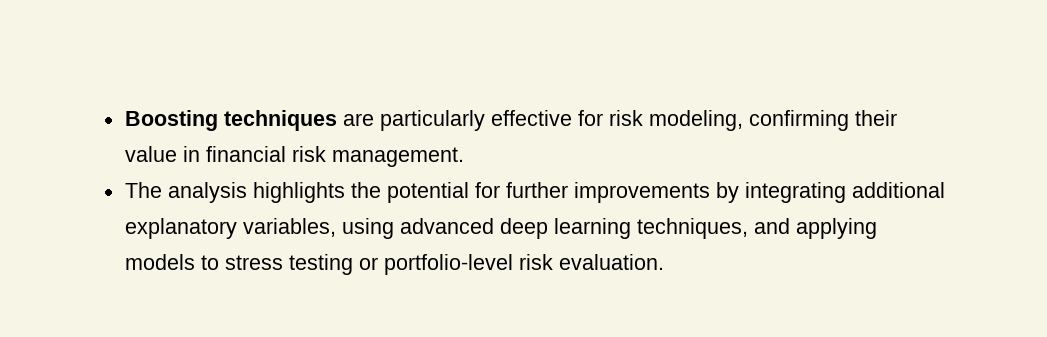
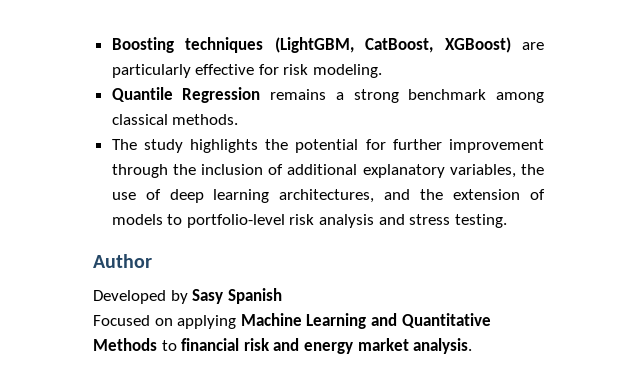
- Boosting techniques are particularly effective for risk modeling, confirming their value in financial risk management.
+ Boosting techniques (LightGBM, CatBoost, XGBoost) are particularly effective for risk modeling.
+ Quantile Regression remains a strong benchmark among classical methods.
- The analysis highlights the potential for further improvements by integrating additional explanatory variables, using advanced deep learning techniques, and applying models to stress testing or portfolio-level risk evaluation.
+ The study highlights the potential for further improvement through the inclusion of additional explanatory variables, the use of deep learning architectures, and the extension of models to portfolio-level risk analysis and stress testing.
+ Author
+ Developed by Sasy Spanish
+ Focused on applying Machine Learning and Quantitative Methods to financial risk and energy market analysis.

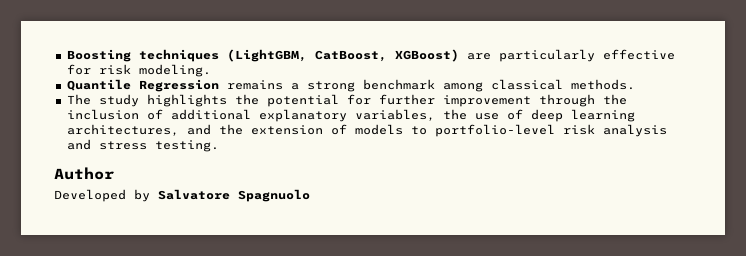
- Developed by Sasy Spanish
- Focused on applying Machine Learning and Quantitative Methods to financial risk and energy market analysis.
+ Developed by Salvatore Spagnuolo

